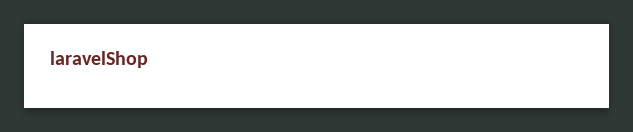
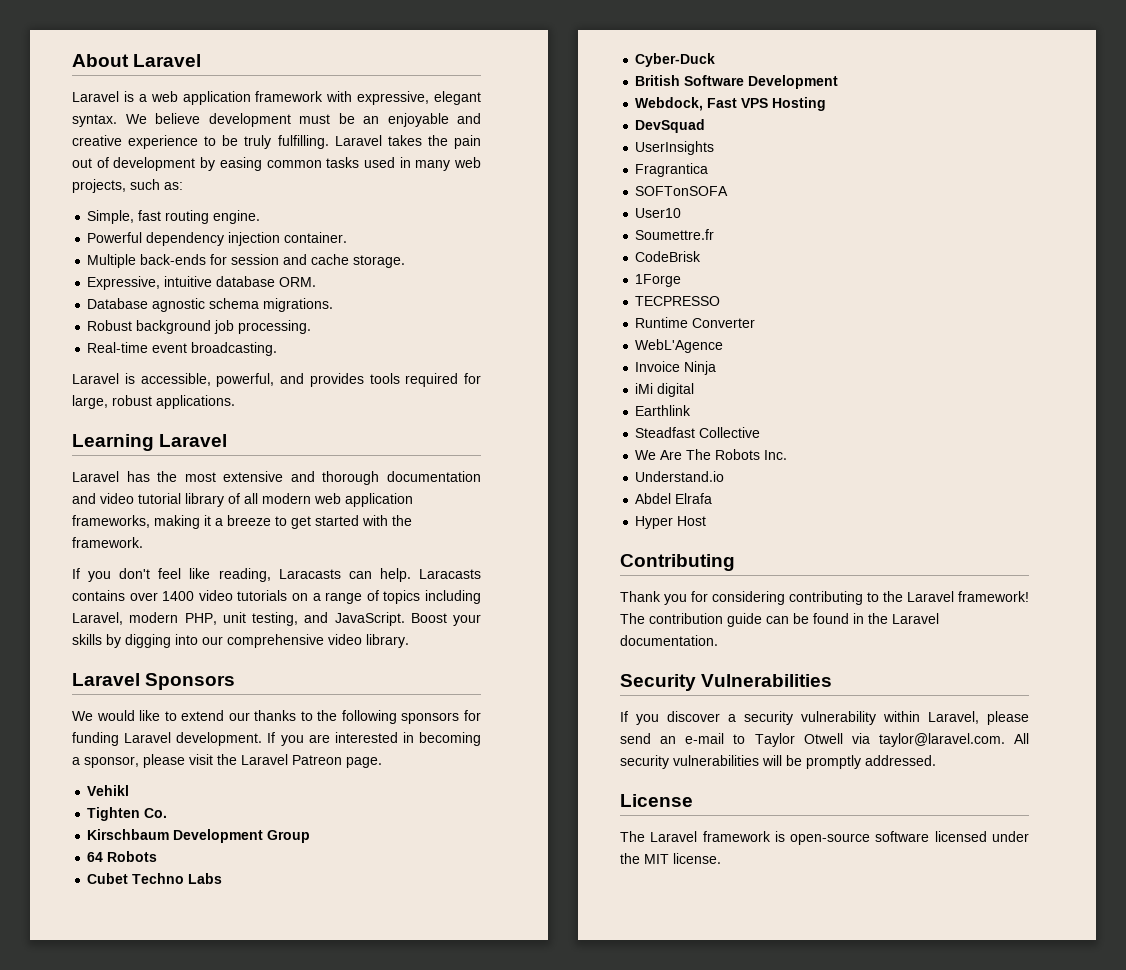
- laravelShop
+ About Laravel
+ Laravel is a web application framework with expressive, elegant syntax. We believe development must be an enjoyable and creative experience to be truly fulfilling. Laravel takes the pain out of development by easing common tasks used in many web projects, such as:
+ Simple, fast routing engine.
+ Powerful dependency injection container.
+ Multiple back-ends for session and cache storage.
+ Expressive, intuitive database ORM.
+ Database agnostic schema migrations.
+ Robust background job processing.
+ Real-time event broadcasting.
+ Laravel is accessible, powerful, and provides tools required for large, robust applications.
+ Learning Laravel
+ Laravel has the most extensive and thorough documentation and video tutorial library of all modern web application frameworks, making it a breeze to get started with the framework.
+ If you don't feel like reading, Laracasts can help. Laracasts contains over 1400 video tutorials on a range of topics including Laravel, modern PHP, unit testing, and JavaScript. Boost your skills by digging into our comprehensive video library.
+ Laravel Sponsors
+ We would like to extend our thanks to the following sponsors for funding Laravel development. If you are interested in becoming a sponsor, please visit the Laravel Patreon page.
+ Vehikl
+ Tighten Co.
+ Kirschbaum Development Group
+ 64 Robots
+ Cubet Techno Labs
+ Cyber-Duck
+ British Software Development
+ Webdock, Fast VPS Hosting
+ DevSquad
+ UserInsights
+ Fragrantica
+ SOFTonSOFA
+ User10
+ Soumettre.fr
+ CodeBrisk
+ 1Forge
+ TECPRESSO
+ Runtime Converter
+ WebL'Agence
+ Invoice Ninja
+ iMi digital
+ Earthlink
+ Steadfast Collective
+ We Are The Robots Inc.
+ Understand.io
+ Abdel Elrafa
+ Hyper Host
+ Contributing
+ Thank you for considering contributing to the Laravel framework! The contribution guide can be found in the Laravel documentation.
+ Security Vulnerabilities
+ If you discover a security vulnerability within Laravel, please send an e-mail to Taylor Otwell via taylor@laravel.com. All security vulnerabilities will be promptly addressed.
+ License
+ The Laravel framework is open-source software licensed under the MIT license.

